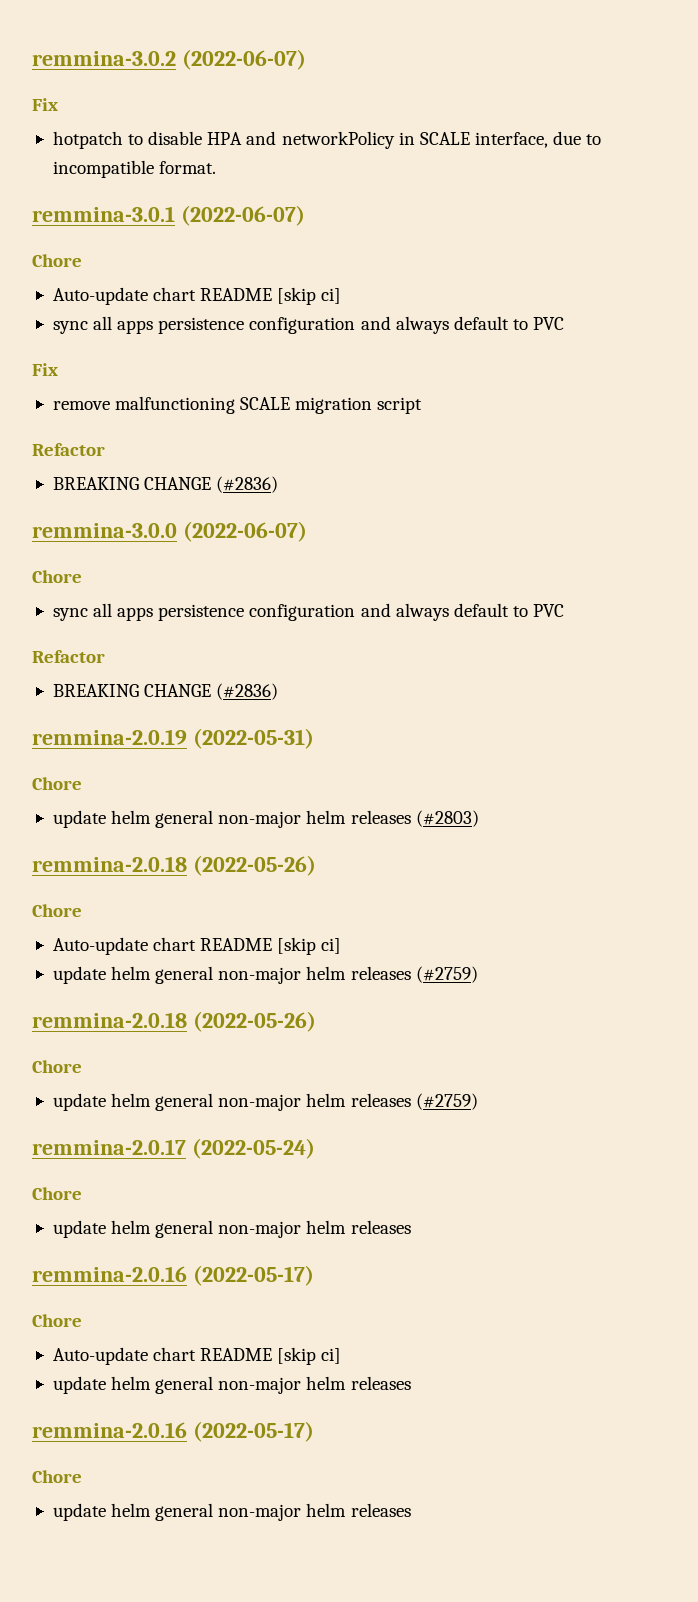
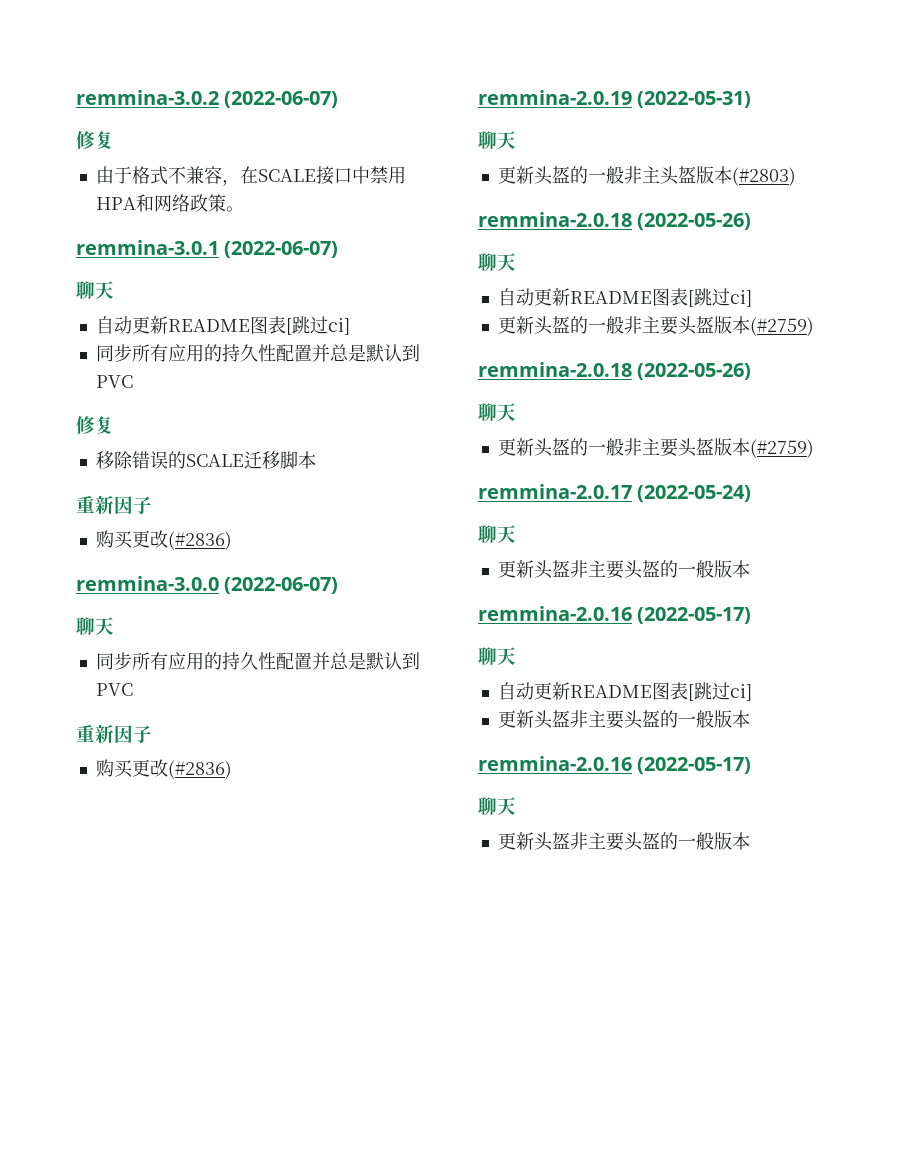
  remmina-3.0.2 (2022-06-07)
- Fix
- hotpatch to disable HPA and networkPolicy in SCALE interface, due to incompatible format.
+ 修复
+ 由于格式不兼容，在SCALE接口中禁用HPA和网络政策。
  remmina-3.0.1 (2022-06-07)
- Chore
- Auto-update chart README [skip ci]
- sync all apps persistence configuration and always default to PVC
- Fix
- remove malfunctioning SCALE migration script
- Refactor
- BREAKING CHANGE (#2836)
+ 聊天
+ 自动更新README图表[跳过ci]
+ 同步所有应用的持久性配置并总是默认到PVC
+ 修复
+ 移除错误的SCALE迁移脚本
+ 重新因子
+ 购买更改(#2836)
  remmina-3.0.0 (2022-06-07)
- Chore
- sync all apps persistence configuration and always default to PVC
- Refactor
- BREAKING CHANGE (#2836)
+ 聊天
+ 同步所有应用的持久性配置并总是默认到PVC
+ 重新因子
+ 购买更改(#2836)
  remmina-2.0.19 (2022-05-31)
- Chore
- update helm general non-major helm releases (#2803)
+ 聊天
+ 更新头盔的一般非主头盔版本(#2803)
  remmina-2.0.18 (2022-05-26)
- Chore
- Auto-update chart README [skip ci]
- update helm general non-major helm releases (#2759)
+ 聊天
+ 自动更新README图表[跳过ci]
+ 更新头盔的一般非主要头盔版本(#2759)
  remmina-2.0.18 (2022-05-26)
- Chore
- update helm general non-major helm releases (#2759)
+ 聊天
+ 更新头盔的一般非主要头盔版本(#2759)
  remmina-2.0.17 (2022-05-24)
- Chore
- update helm general non-major helm releases
+ 聊天
+ 更新头盔非主要头盔的一般版本
  remmina-2.0.16 (2022-05-17)
- Chore
- Auto-update chart README [skip ci]
- update helm general non-major helm releases
+ 聊天
+ 自动更新README图表[跳过ci]
+ 更新头盔非主要头盔的一般版本
  remmina-2.0.16 (2022-05-17)
- Chore
- update helm general non-major helm releases
+ 聊天
+ 更新头盔非主要头盔的一般版本

